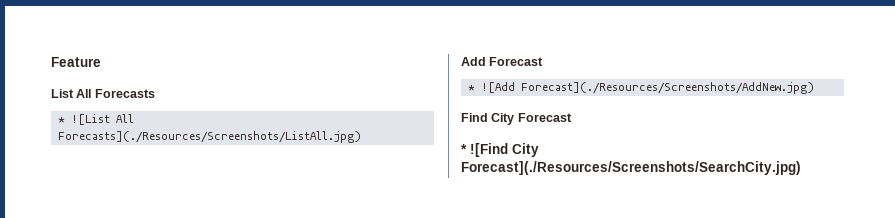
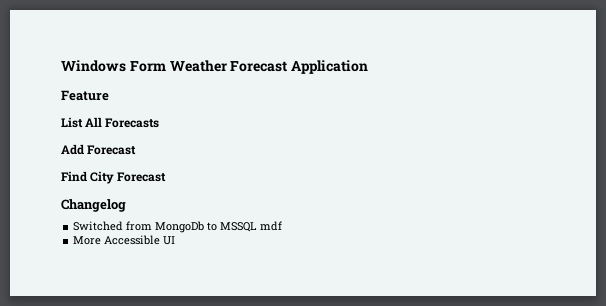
+ Windows Form Weather Forecast Application
- * ![List All Forecasts](./Resources/Screenshots/ListAll.jpg)
- * ![Add Forecast](./Resources/Screenshots/AddNew.jpg)
- * ![Find City Forecast](./Resources/Screenshots/SearchCity.jpg)
+ Changelog
+ Switched from MongoDb to MSSQL mdf
+ More Accessible UI

